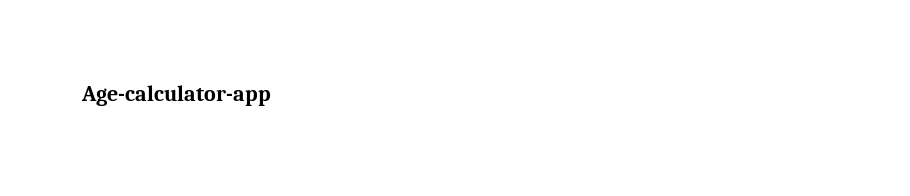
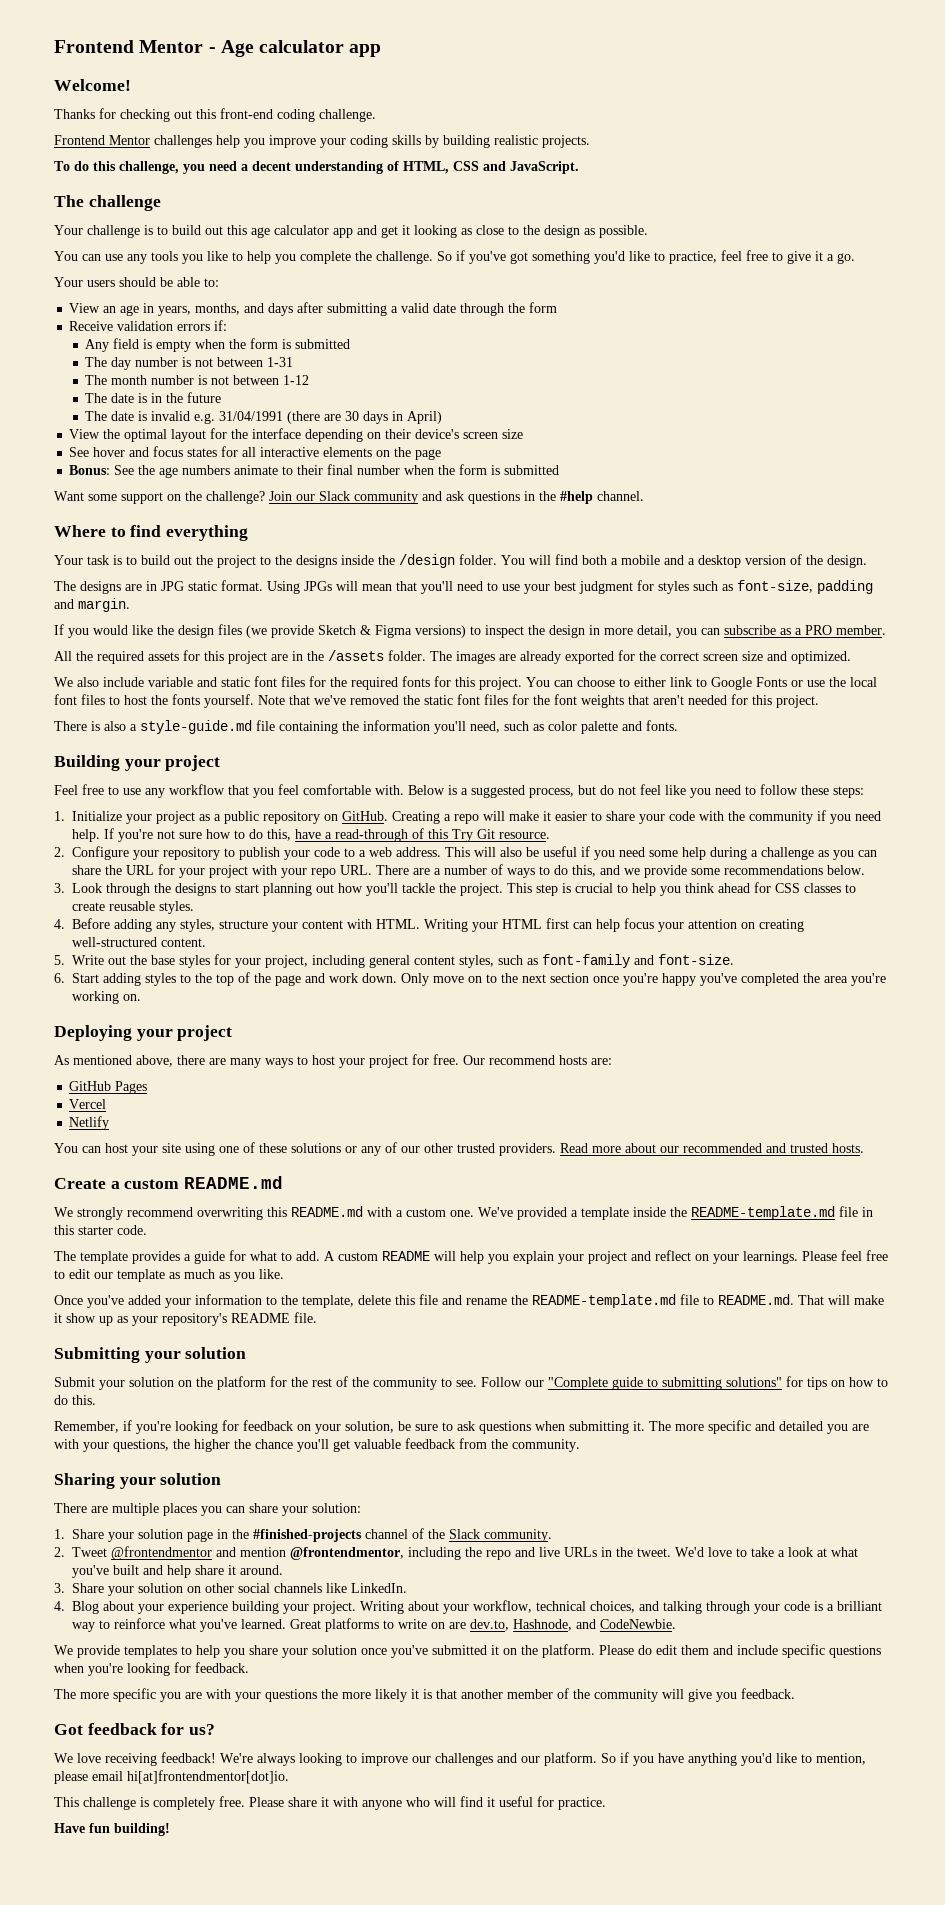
- Age-calculator-app
+ Frontend Mentor - Age calculator app
+ Welcome!
+ Thanks for checking out this front-end coding challenge.
+ Frontend Mentor challenges help you improve your coding skills by building realistic projects.
+ To do this challenge, you need a decent understanding of HTML, CSS and JavaScript.
+ The challenge
+ Your challenge is to build out this age calculator app and get it looking as close to the design as possible.
+ You can use any tools you like to help you complete the challenge. So if you've got something you'd like to practice, feel free to give it a go.
+ Your users should be able to:
+ View an age in years, months, and days after submitting a valid date through the form
+ Receive validation errors if:
+ Any field is empty when the form is submitted
+ The day number is not between 1-31
+ The month number is not between 1-12
+ The date is in the future
+ The date is invalid e.g. 31/04/1991 (there are 30 days in April)
+ View the optimal layout for the interface depending on their device's screen size
+ See hover and focus states for all interactive elements on the page
+ Bonus: See the age numbers animate to their final number when the form is submitted
+ Want some support on the challenge? Join our Slack community and ask questions in the #help channel.
+ Where to find everything
+ Your task is to build out the project to the designs inside the /design folder. You will find both a mobile and a desktop version of the design.
+ The designs are in JPG static format. Using JPGs will mean that you'll need to use your best judgment for styles such as font-size, padding and margin.
+ If you would like the design files (we provide Sketch & Figma versions) to inspect the design in more detail, you can subscribe as a PRO member.
+ All the required assets for this project are in the /assets folder. The images are already exported for the correct screen size and optimized.
+ We also include variable and static font files for the required fonts for this project. You can choose to either link to Google Fonts or use the local font files to host the fonts yourself. Note that we've removed the static font files for the font weights that aren't needed for this project.
+ There is also a style-guide.md file containing the information you'll need, such as color palette and fonts.
+ Building your project
+ Feel free to use any workflow that you feel comfortable with. Below is a suggested process, but do not feel like you need to follow these steps:
+ 1. Initialize your project as a public repository on GitHub. Creating a repo will make it easier to share your code with the community if you need help. If you're not sure how to do this, have a read-through of this Try Git resource.
+ 2. Configure your repository to publish your code to a web address. This will also be useful if you need some help during a challenge as you can share the URL for your project with your repo URL. There are a number of ways to do this, and we provide some recommendations below.
+ 3. Look through the designs to start planning out how you'll tackle the project. This step is crucial to help you think ahead for CSS classes to create reusable styles.
+ 4. Before adding any styles, structure your content with HTML. Writing your HTML first can help focus your attention on creating well-structured content.
+ 5. Write out the base styles for your project, including general content styles, such as font-family and font-size.
+ 6. Start adding styles to the top of the page and work down. Only move on to the next section once you're happy you've completed the area you're working on.
+ Deploying your project
+ As mentioned above, there are many ways to host your project for free. Our recommend hosts are:
+ GitHub Pages
+ Vercel
+ Netlify
+ You can host your site using one of these solutions or any of our other trusted providers. Read more about our recommended and trusted hosts.
+ Create a custom README.md
+ We strongly recommend overwriting this README.md with a custom one. We've provided a template inside the README-template.md file in this starter code.
+ The template provides a guide for what to add. A custom README will help you explain your project and reflect on your learnings. Please feel free to edit our template as much as you like.
+ Once you've added your information to the template, delete this file and rename the README-template.md file to README.md. That will make it show up as your repository's README file.
+ Submitting your solution
+ Submit your solution on the platform for the rest of the community to see. Follow our "Complete guide to submitting solutions" for tips on how to do this.
+ Remember, if you're looking for feedback on your solution, be sure to ask questions when submitting it. The more specific and detailed you are with your questions, the higher the chance you'll get valuable feedback from the community.
+ Sharing your solution
+ There are multiple places you can share your solution:
+ 1. Share your solution page in the #finished-projects channel of the Slack community.
+ 2. Tweet @frontendmentor and mention @frontendmentor, including the repo and live URLs in the tweet. We'd love to take a look at what you've built and help share it around.
+ 3. Share your solution on other social channels like LinkedIn.
+ 4. Blog about your experience building your project. Writing about your workflow, technical choices, and talking through your code is a brilliant way to reinforce what you've learned. Great platforms to write on are dev.to, Hashnode, and CodeNewbie.
+ We provide templates to help you share your solution once you've submitted it on the platform. Please do edit them and include specific questions when you're looking for feedback.
+ The more specific you are with your questions the more likely it is that another member of the community will give you feedback.
+ Got feedback for us?
+ We love receiving feedback! We're always looking to improve our challenges and our platform. So if you have anything you'd like to mention, please email hi[at]frontendmentor[dot]io.
+ This challenge is completely free. Please share it with anyone who will find it useful for practice.
+ Have fun building!

